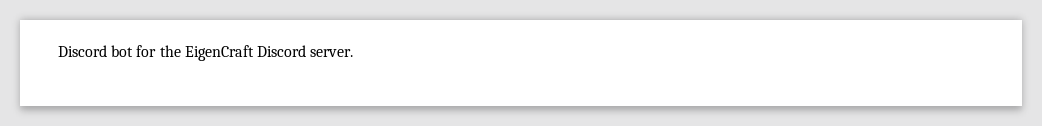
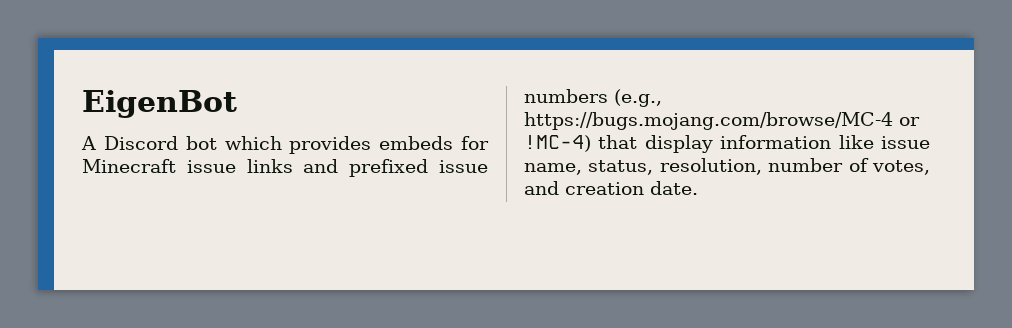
- Discord bot for the EigenCraft Discord server.
+ EigenBot
+ A Discord bot which provides embeds for Minecraft issue links and prefixed issue numbers (e.g., https://bugs.mojang.com/browse/MC-4 or !MC-4) that display information like issue name, status, resolution, number of votes, and creation date.

